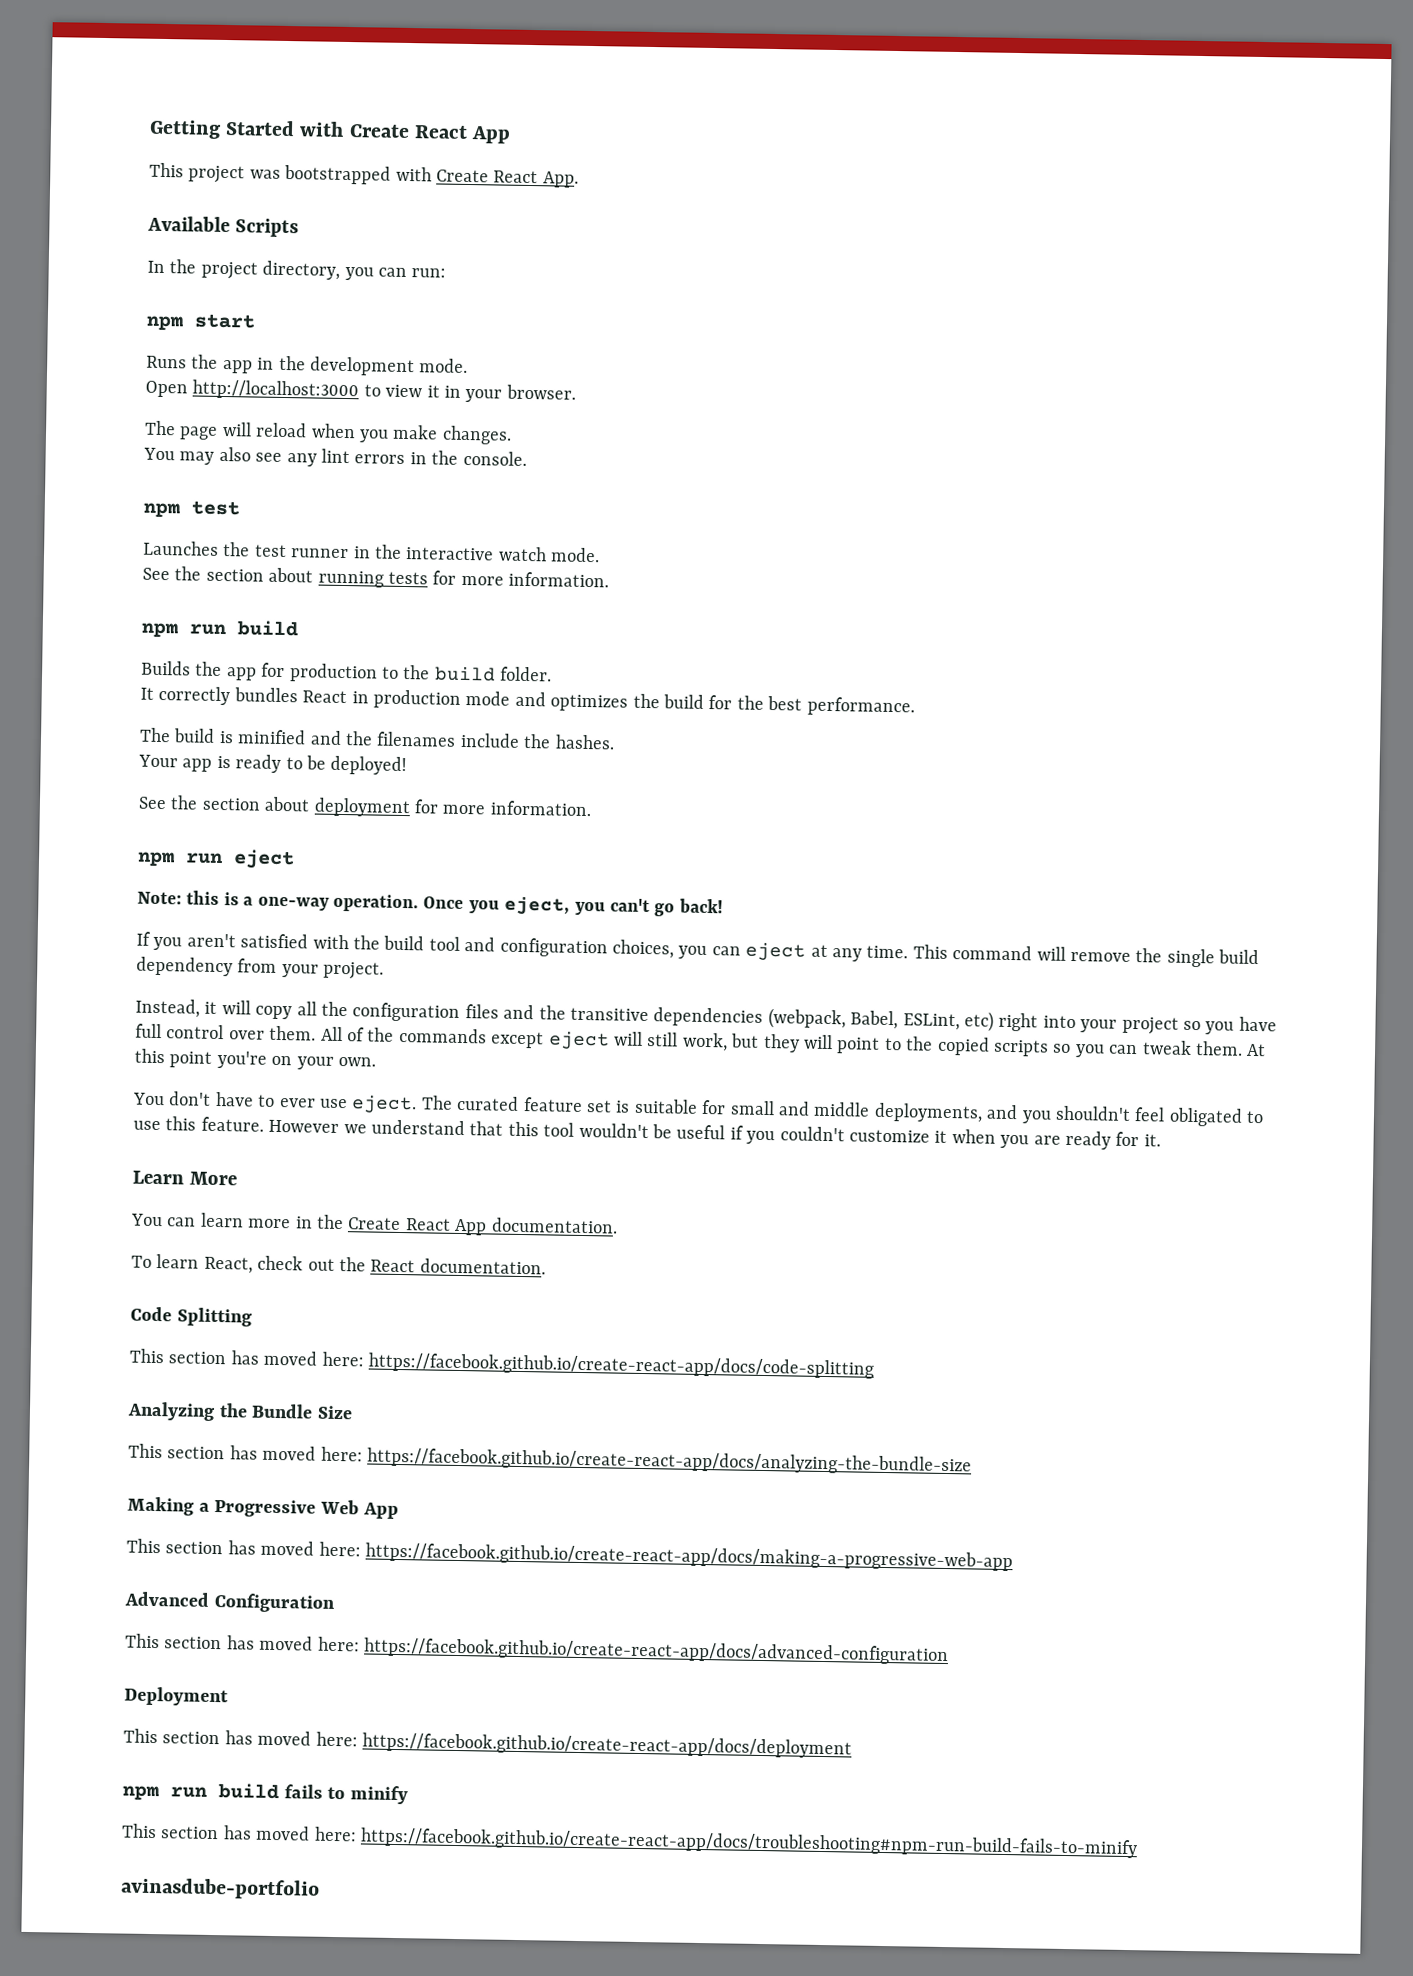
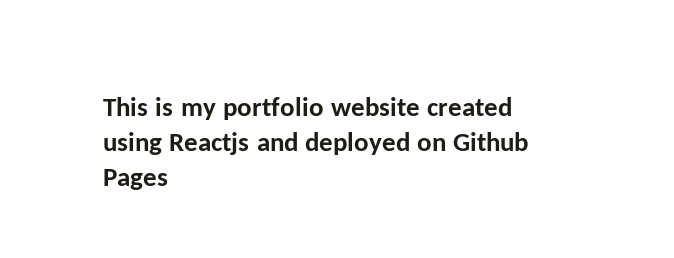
- Getting Started with Create React App
- This project was bootstrapped with Create React App.
- Available Scripts
- In the project directory, you can run:
- npm start
- Runs the app in the development mode.
- Open http://localhost:3000 to view it in your browser.
- The page will reload when you make changes.
- You may also see any lint errors in the console.
- npm test
- Launches the test runner in the interactive watch mode.
- See the section about running tests for more information.
- npm run build
- Builds the app for production to the build folder.
- It correctly bundles React in production mode and optimizes the build for the best performance.
- The build is minified and the filenames include the hashes.
- Your app is ready to be deployed!
- See the section about deployment for more information.
- npm run eject
- Note: this is a one-way operation. Once you eject, you can't go back!
- If you aren't satisfied with the build tool and configuration choices, you can eject at any time. This command will remove the single build dependency from your project.
- Instead, it will copy all the configuration files and the transitive dependencies (webpack, Babel, ESLint, etc) right into your project so you have full control over them. All of the commands except eject will still work, but they will point to the copied scripts so you can tweak them. At this point you're on your own.
- You don't have to ever use eject. The curated feature set is suitable for small and middle deployments, and you shouldn't feel obligated to use this feature. However we understand that this tool wouldn't be useful if you couldn't customize it when you are ready for it.
- Learn More
- You can learn more in the Create React App documentation.
- To learn React, check out the React documentation.
- Code Splitting
- This section has moved here: https://facebook.github.io/create-react-app/docs/code-splitting
- Analyzing the Bundle Size
- This section has moved here: https://facebook.github.io/create-react-app/docs/analyzing-the-bundle-size
- Making a Progressive Web App
- This section has moved here: https://facebook.github.io/create-react-app/docs/making-a-progressive-web-app
- Advanced Configuration
- This section has moved here: https://facebook.github.io/create-react-app/docs/advanced-configuration
- Deployment
- This section has moved here: https://facebook.github.io/create-react-app/docs/deployment
- npm run build fails to minify
- This section has moved here: https://facebook.github.io/create-react-app/docs/troubleshooting#npm-run-build-fails-to-minify
- avinasdube-portfolio
+ This is my portfolio website created using Reactjs and deployed on Github Pages

